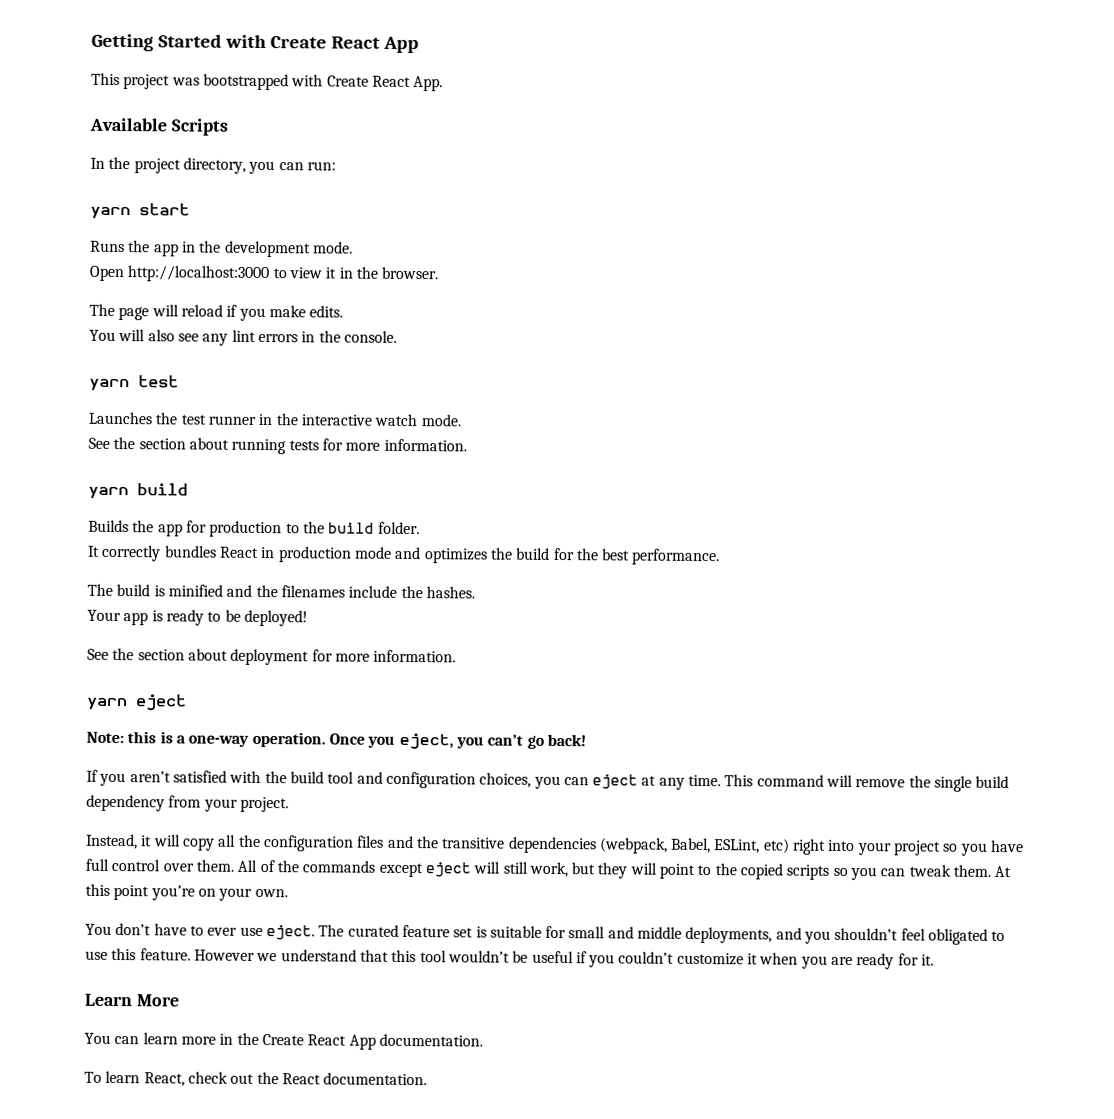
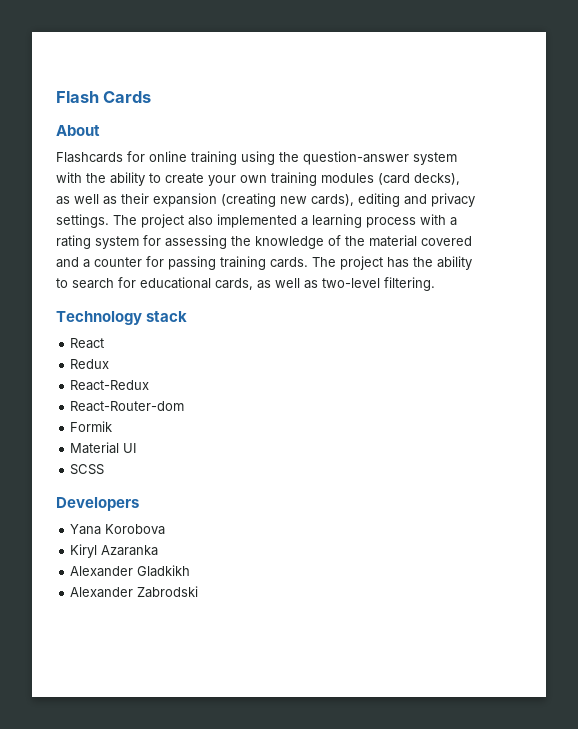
- Getting Started with Create React App
- This project was bootstrapped with Create React App.
- Available Scripts
- In the project directory, you can run:
- yarn start
- Runs the app in the development mode.
- Open http://localhost:3000 to view it in the browser.
- The page will reload if you make edits.
- You will also see any lint errors in the console.
- yarn test
- Launches the test runner in the interactive watch mode.
- See the section about running tests for more information.
- yarn build
- Builds the app for production to the build folder.
- It correctly bundles React in production mode and optimizes the build for the best performance.
- The build is minified and the filenames include the hashes.
- Your app is ready to be deployed!
- See the section about deployment for more information.
- yarn eject
- Note: this is a one-way operation. Once you eject, you can’t go back!
- If you aren’t satisfied with the build tool and configuration choices, you can eject at any time. This command will remove the single build dependency from your project.
- Instead, it will copy all the configuration files and the transitive dependencies (webpack, Babel, ESLint, etc) right into your project so you have full control over them. All of the commands except eject will still work, but they will point to the copied scripts so you can tweak them. At this point you’re on your own.
- You don’t have to ever use eject. The curated feature set is suitable for small and middle deployments, and you shouldn’t feel obligated to use this feature. However we understand that this tool wouldn’t be useful if you couldn’t customize it when you are ready for it.
- Learn More
- You can learn more in the Create React App documentation.
- To learn React, check out the React documentation.
+ Flash Cards
+ About
+ Flashcards for online training using the question-answer system with the ability to create your own training modules (card decks), as well as their expansion (creating new cards), editing and privacy settings. The project also implemented a learning process with a rating system for assessing the knowledge of the material covered and a counter for passing training cards. The project has the ability to search for educational cards, as well as two-level filtering.
+ Technology stack
+ React
+ Redux
+ React-Redux
+ React-Router-dom
+ Formik
+ Material UI
+ SCSS
+ Developers
+ Yana Korobova
+ Kiryl Azaranka
+ Alexander Gladkikh
+ Alexander Zabrodski

